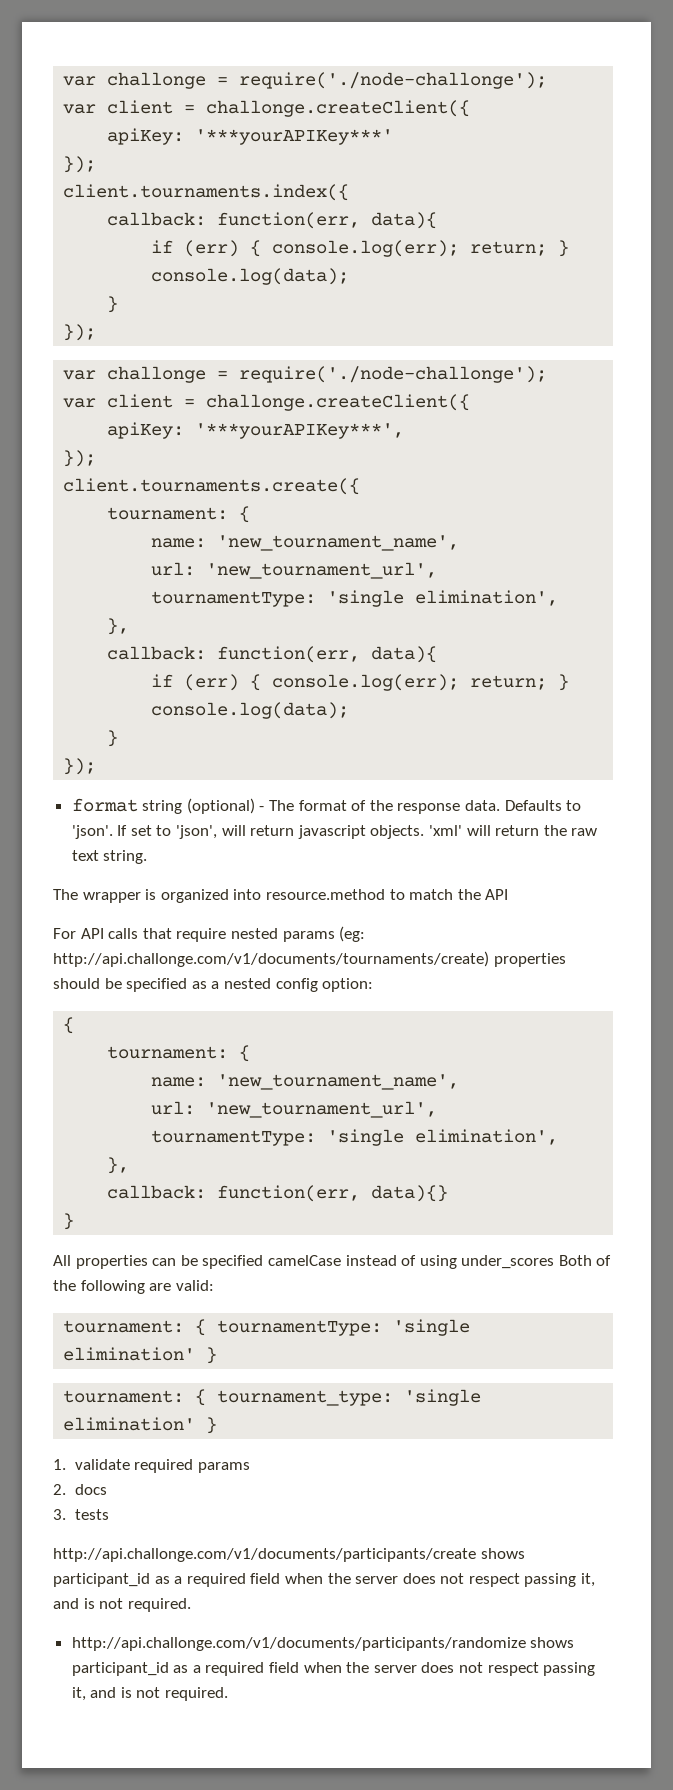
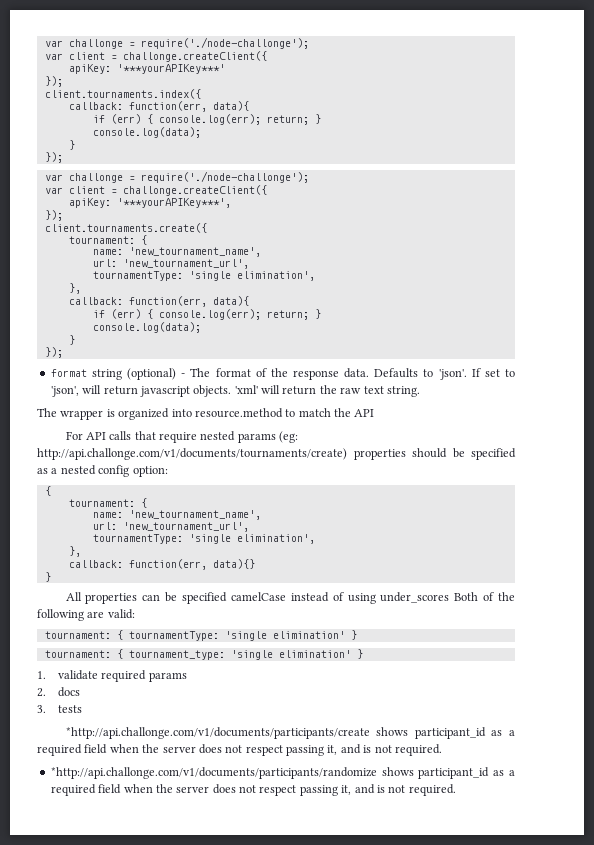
- http://api.challonge.com/v1/documents/participants/create shows participant_id as a required field when the server does not respect passing it, and is not required.
+ *http://api.challonge.com/v1/documents/participants/create shows participant_id as a required field when the server does not respect passing it, and is not required.
- http://api.challonge.com/v1/documents/participants/randomize shows participant_id as a required field when the server does not respect passing it, and is not required.
+ *http://api.challonge.com/v1/documents/participants/randomize shows participant_id as a required field when the server does not respect passing it, and is not required.

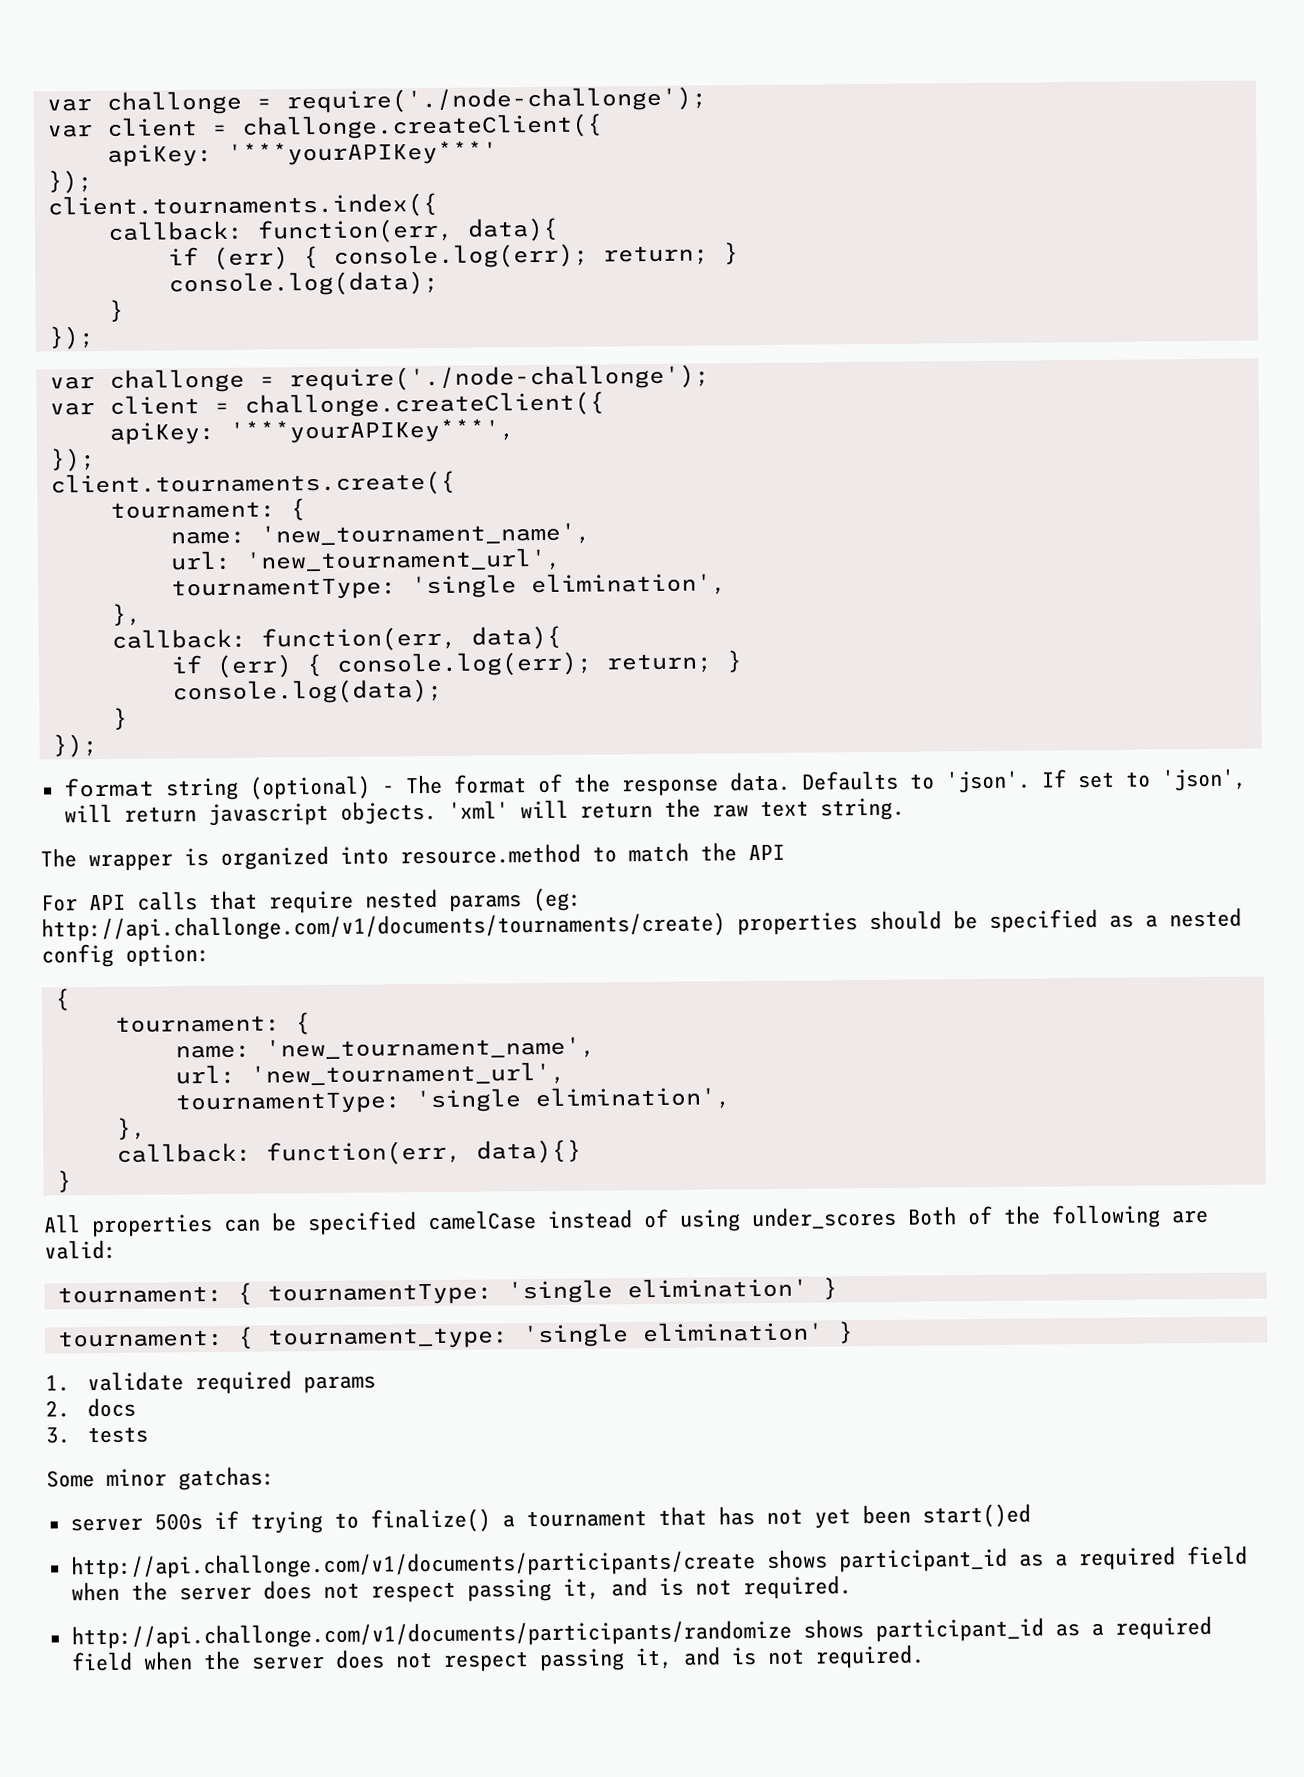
- *http://api.challonge.com/v1/documents/participants/create shows participant_id as a required field when the server does not respect passing it, and is not required.
+ Some minor gatchas:
+ server 500s if trying to finalize() a tournament that has not yet been start()ed
+ http://api.challonge.com/v1/documents/participants/create shows participant_id as a required field when the server does not respect passing it, and is not required.
- *http://api.challonge.com/v1/documents/participants/randomize shows participant_id as a required field when the server does not respect passing it, and is not required.
+ http://api.challonge.com/v1/documents/participants/randomize shows participant_id as a required field when the server does not respect passing it, and is not required.

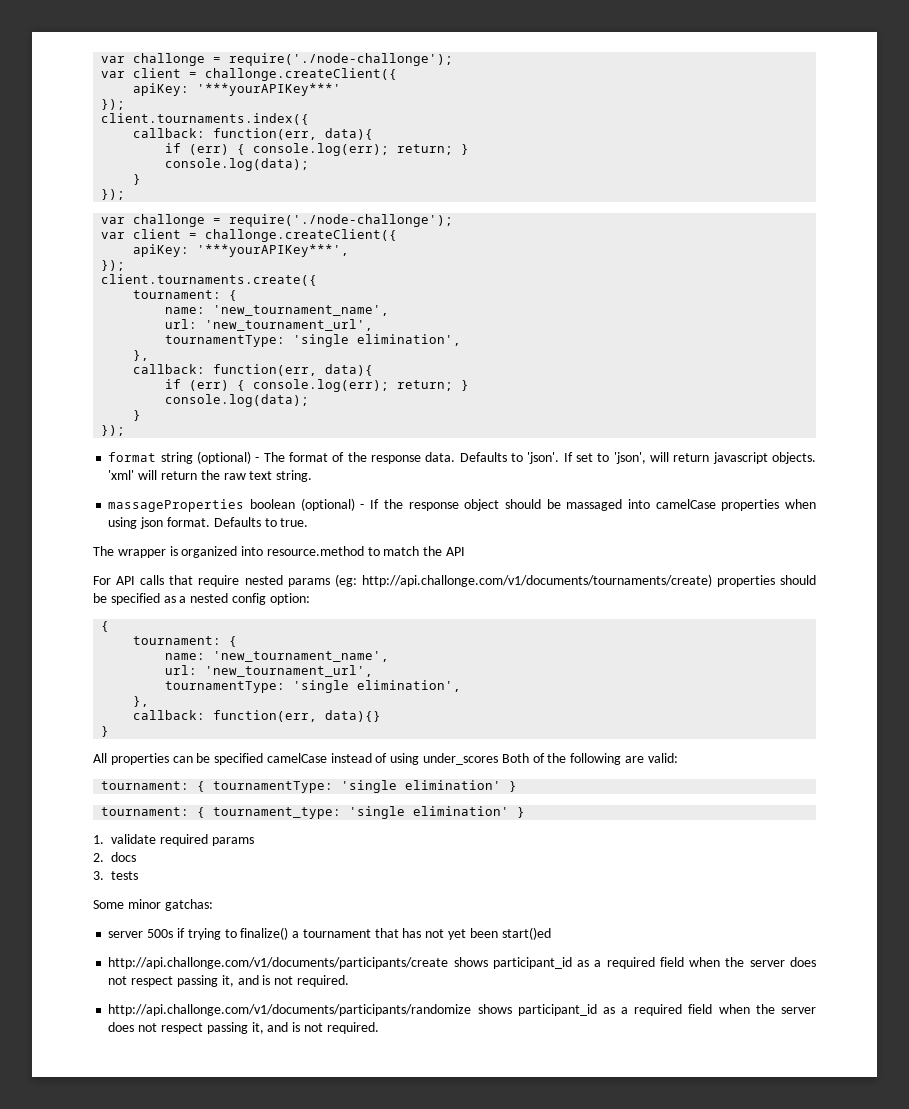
+ massageProperties boolean (optional) - If the response object should be massaged into camelCase properties when using json format. Defaults to true.

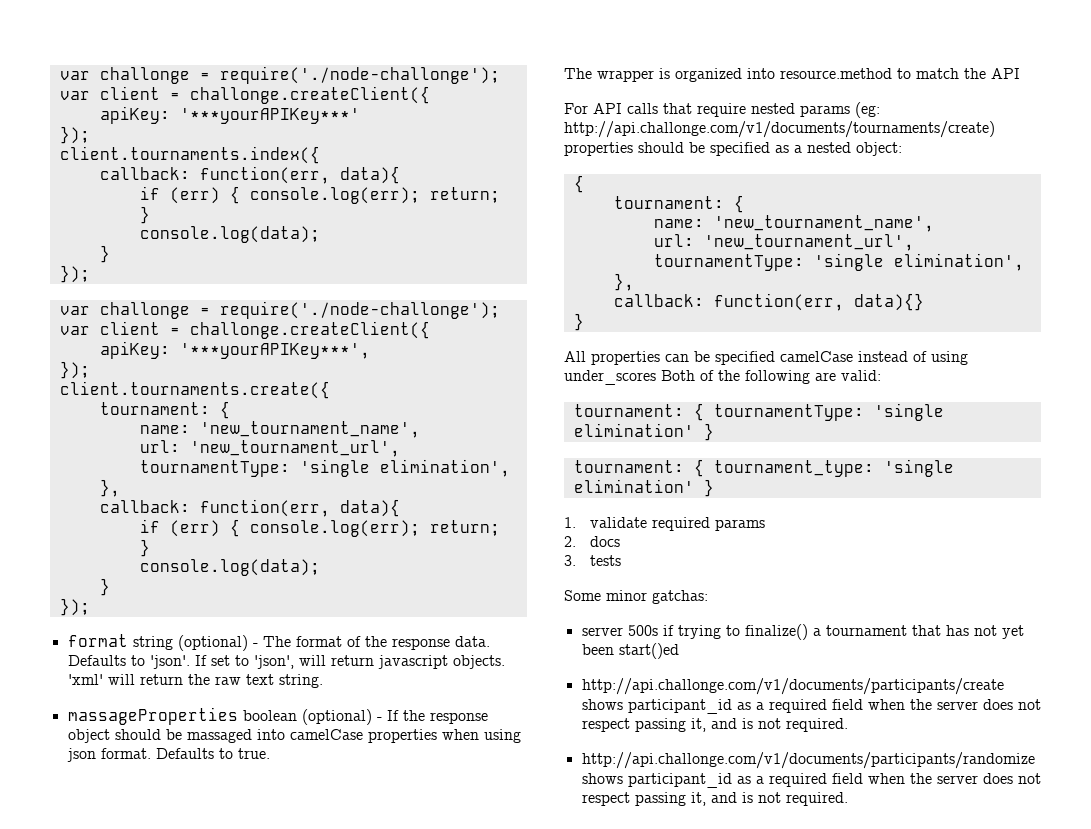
- For API calls that require nested params (eg: http://api.challonge.com/v1/documents/tournaments/create) properties should be specified as a nested config option:
+ For API calls that require nested params (eg: http://api.challonge.com/v1/documents/tournaments/create) properties should be specified as a nested object:

